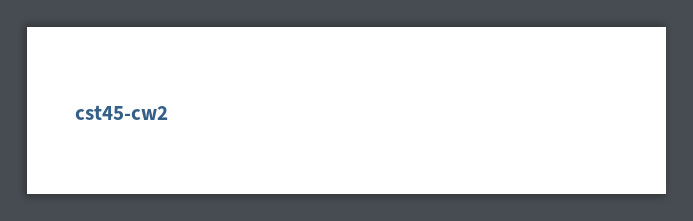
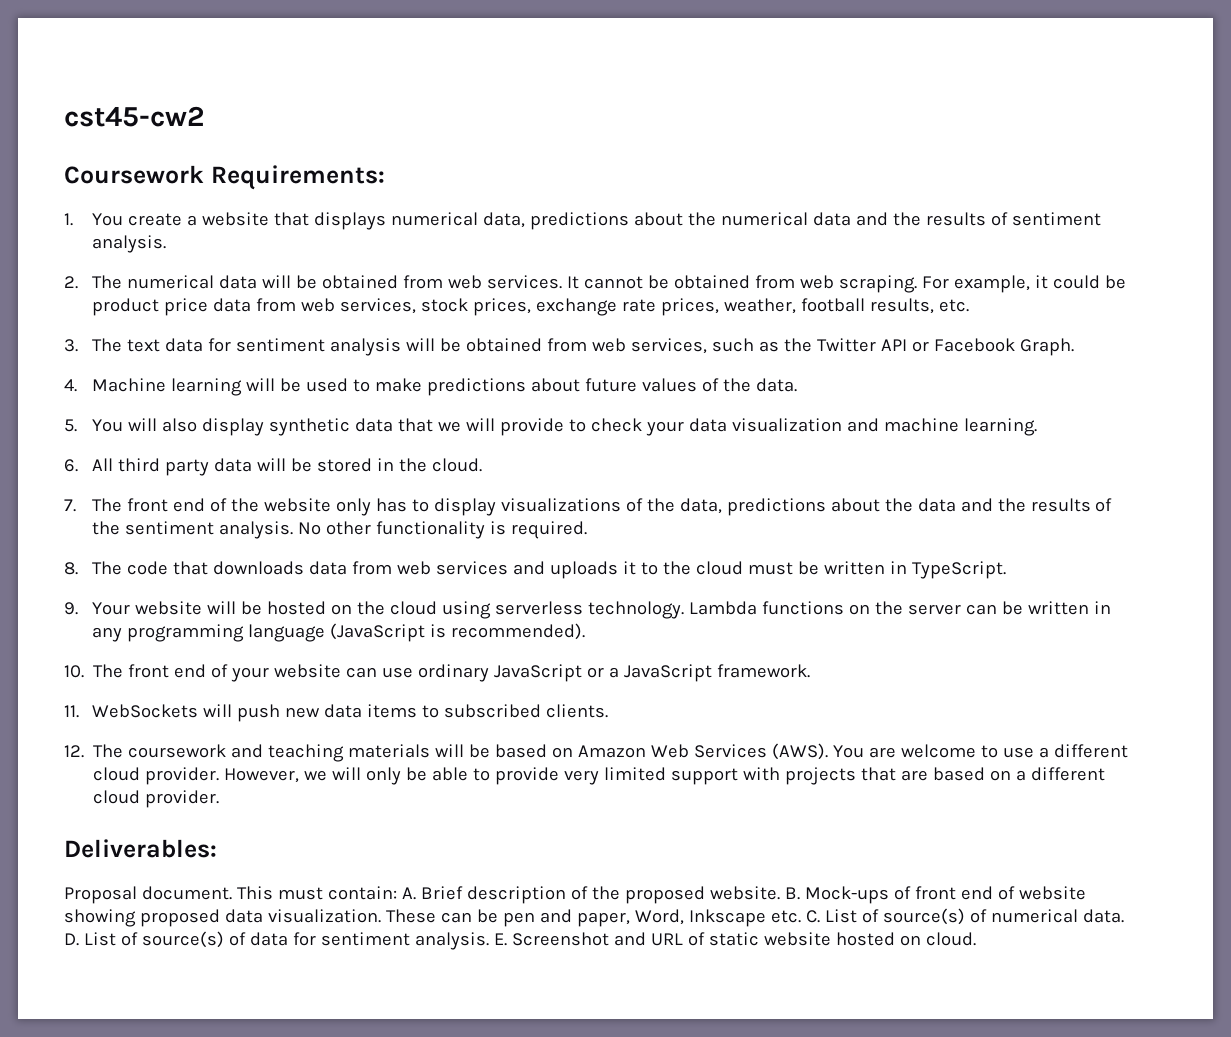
+ Coursework Requirements:
+ 1. You create a website that displays numerical data, predictions about the numerical data and the results of sentiment analysis.
+ 2. The numerical data will be obtained from web services. It cannot be obtained from web scraping. For example, it could be product price data from web services, stock prices, exchange rate prices, weather, football results, etc.
+ 3. The text data for sentiment analysis will be obtained from web services, such as the Twitter API or Facebook Graph.
+ 4. Machine learning will be used to make predictions about future values of the data.
+ 5. You will also display synthetic data that we will provide to check your data visualization and machine learning.
+ 6. All third party data will be stored in the cloud.
+ 7. The front end of the website only has to display visualizations of the data, predictions about the data and the results of the sentiment analysis. No other functionality is required.
+ 8. The code that downloads data from web services and uploads it to the cloud must be written in TypeScript.
+ 9. Your website will be hosted on the cloud using serverless technology. Lambda functions on the server can be written in any programming language (JavaScript is recommended).
+ 10. The front end of your website can use ordinary JavaScript or a JavaScript framework.
+ 11. WebSockets will push new data items to subscribed clients.
+ 12. The coursework and teaching materials will be based on Amazon Web Services (AWS). You are welcome to use a different cloud provider. However, we will only be able to provide very limited support with projects that are based on a different cloud provider.
+ Deliverables:
+ Proposal document. This must contain: A. Brief description of the proposed website. B. Mock-ups of front end of website showing proposed data visualization. These can be pen and paper, Word, Inkscape etc. C. List of source(s) of numerical data. D. List of source(s) of data for sentiment analysis. E. Screenshot and URL of static website hosted on cloud.

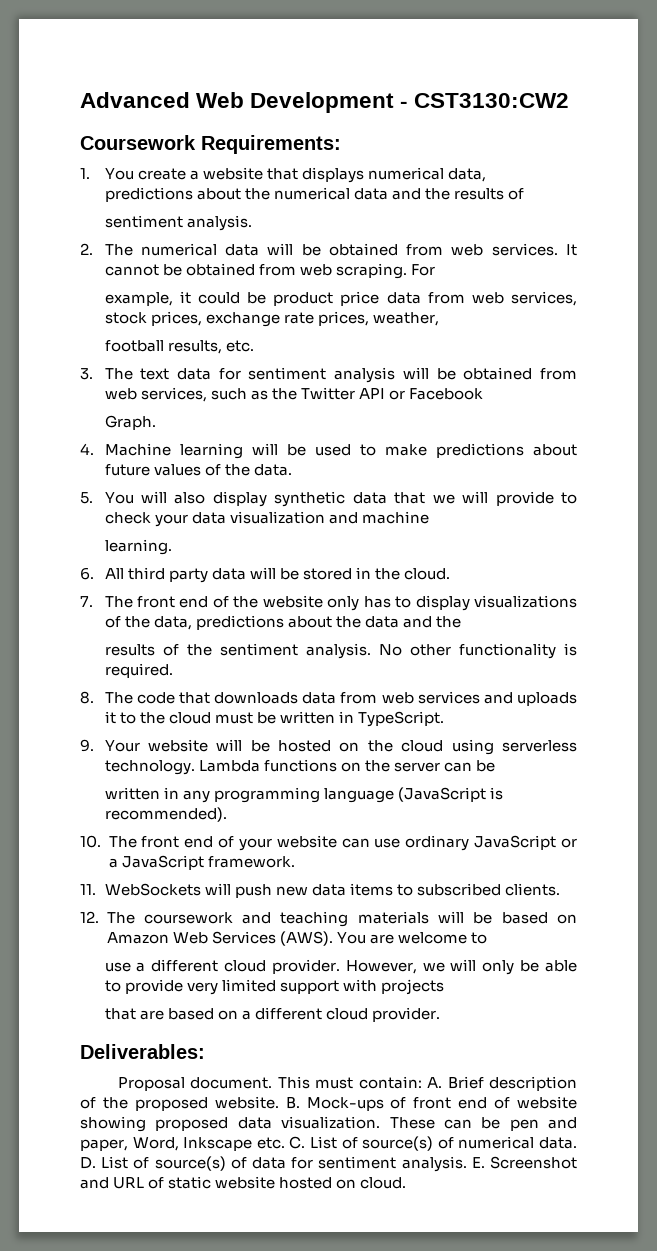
- cst45-cw2
+ Advanced Web Development - CST3130:CW2
- 1. You create a website that displays numerical data, predictions about the numerical data and the results of sentiment analysis.
+ 1. You create a website that displays numerical data, predictions about the numerical data and the results of
+ sentiment analysis.
- For example, it could be product price data from web services, stock prices, exchange rate prices, weather, football results, etc.
+ For
+ example, it could be product price data from web services, stock prices, exchange rate prices, weather,
+ football results, etc.
- 3. The text data for sentiment analysis will be obtained from web services, such as the Twitter API or Facebook Graph.
+ 3. The text data for sentiment analysis will be obtained from web services, such as the Twitter API or Facebook
+ Graph.
- 5. You will also display synthetic data that we will provide to check your data visualization and machine learning.
+ 5. You will also display synthetic data that we will provide to check your data visualization and machine
+ learning.
- 7. The front end of the website only has to display visualizations of the data, predictions about the data and the results of the sentiment analysis.
+ 7. The front end of the website only has to display visualizations of the data, predictions about the data and the
+ results of the sentiment analysis.
- Lambda functions on the server can be written in any programming language (JavaScript is recommended).
+ Lambda functions on the server can be
+ written in any programming language (JavaScript is recommended).
- You are welcome to use a different cloud provider.
+ You are welcome to
+ use a different cloud provider.
- However, we will only be able to provide very limited support with projects that are based on a different cloud provider.
+ However, we will only be able to provide very limited support with projects
+ that are based on a different cloud provider.

